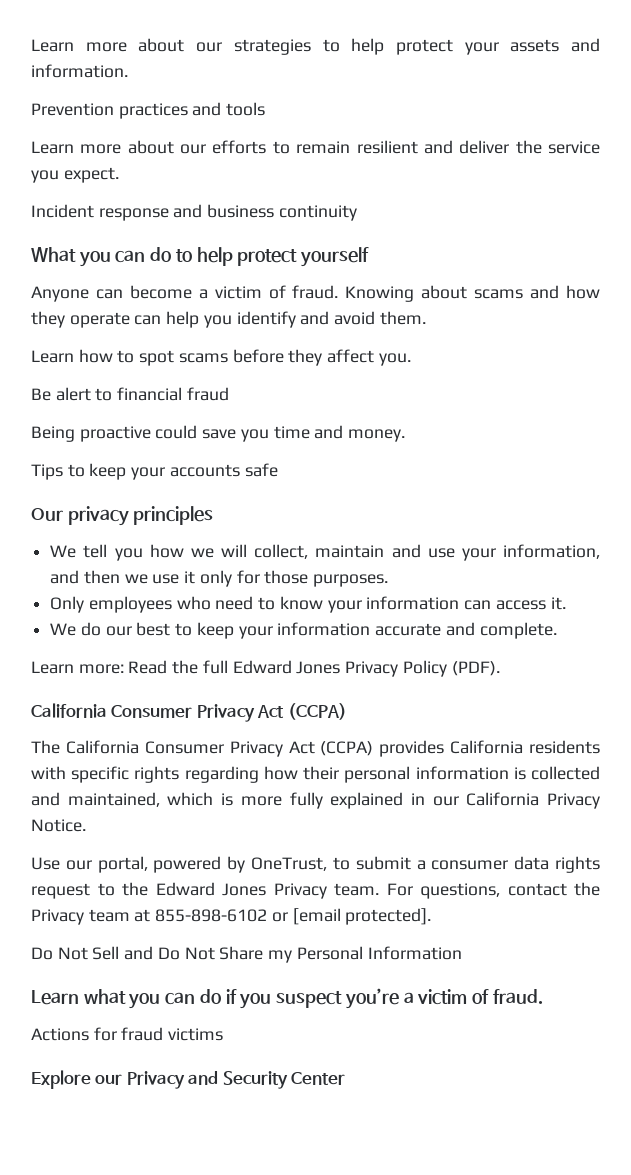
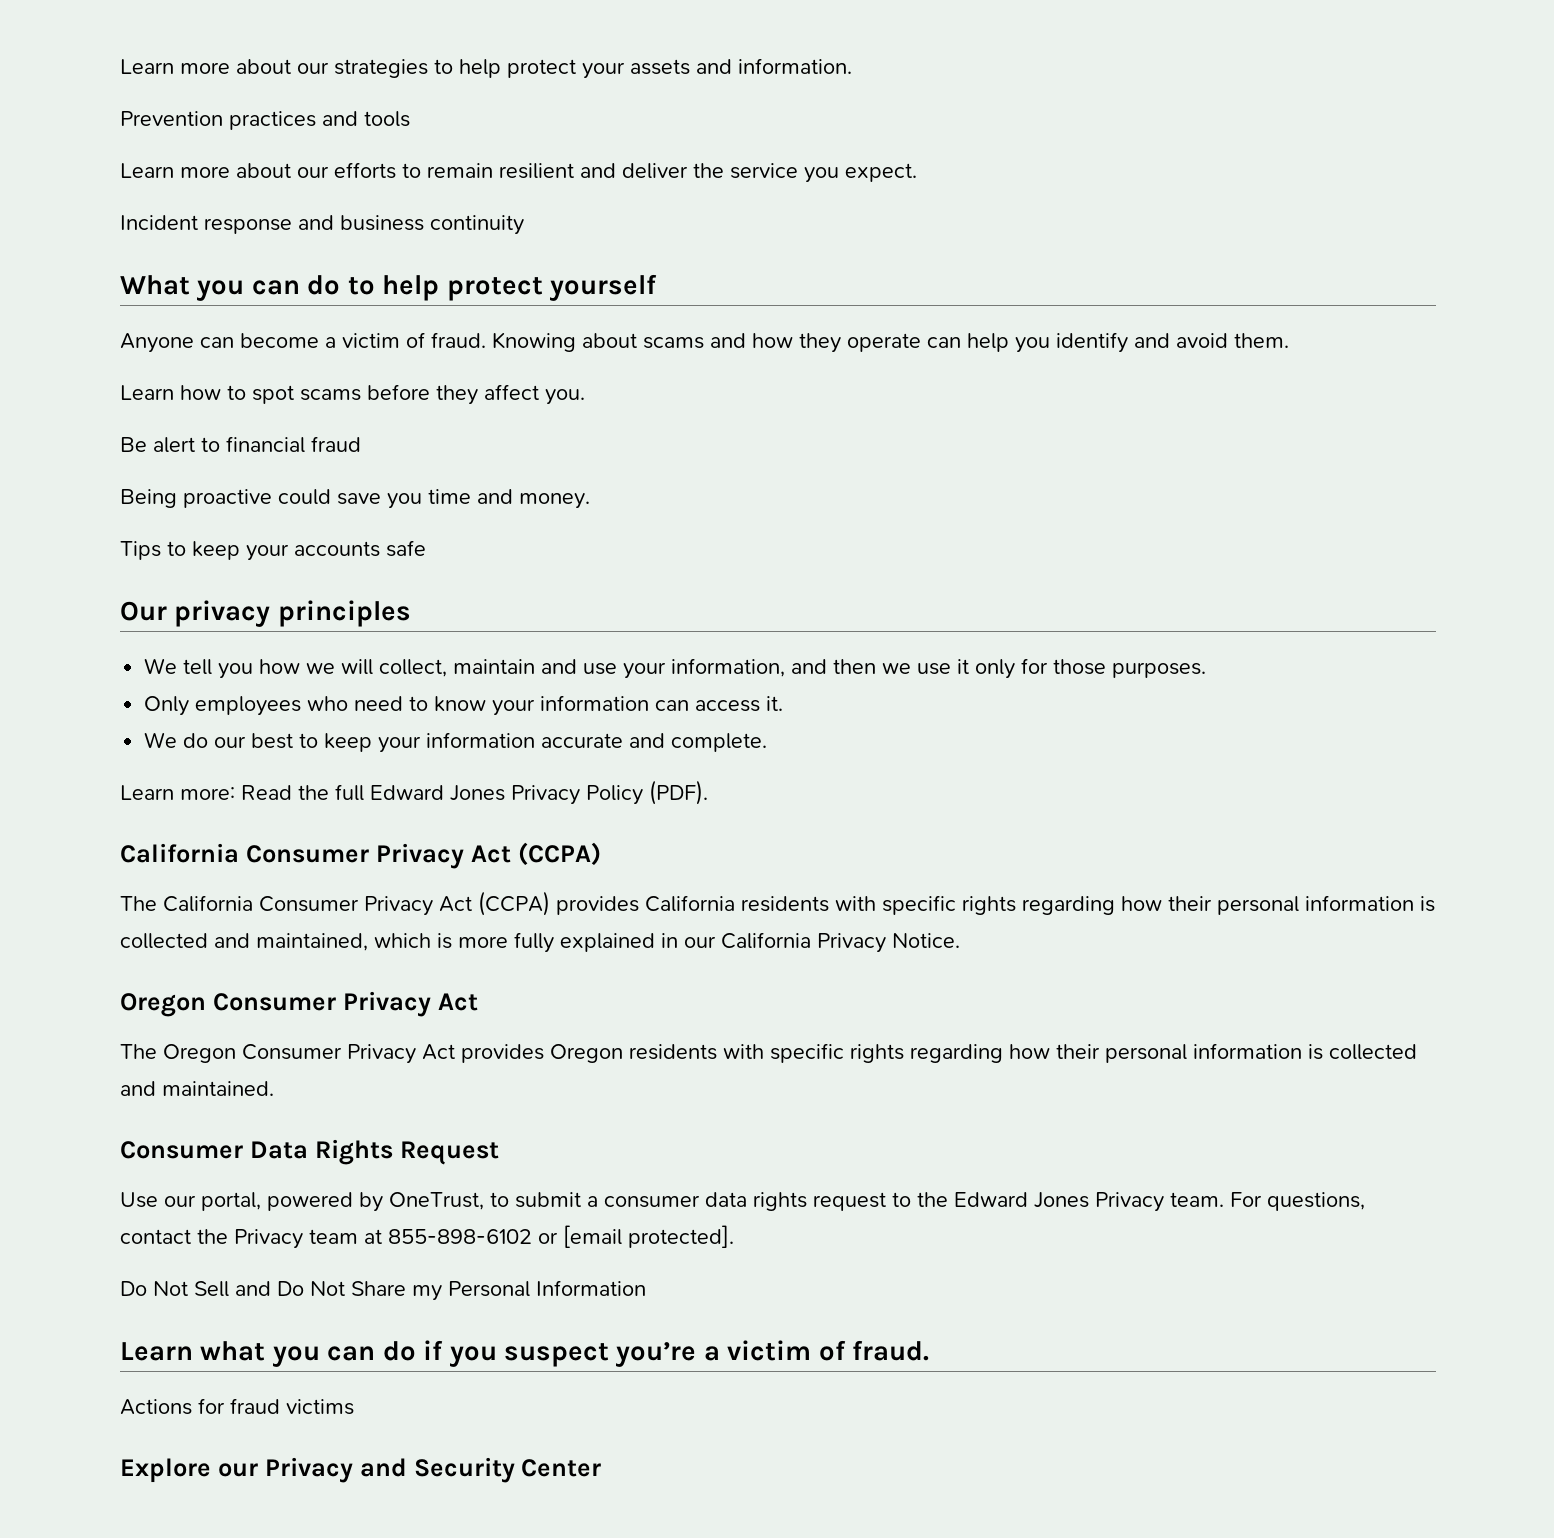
  The California Consumer Privacy Act (CCPA) provides California residents with specific rights regarding how their personal information is collected and maintained, which is more fully explained in our California Privacy Notice.
+ Oregon Consumer Privacy Act
+ The Oregon Consumer Privacy Act provides Oregon residents with specific rights regarding how their personal information is collected and maintained.
+ Consumer Data Rights Request

